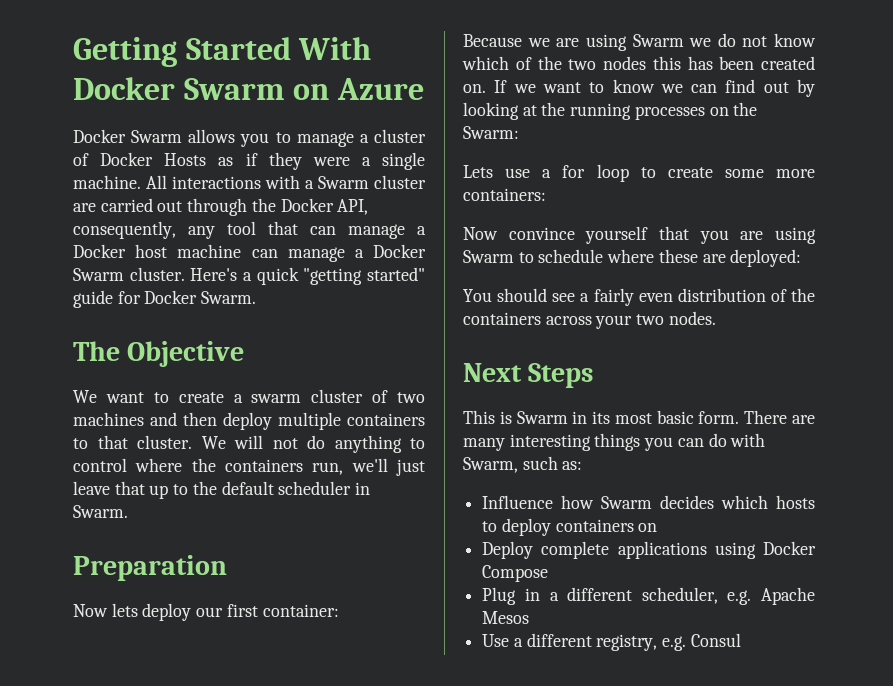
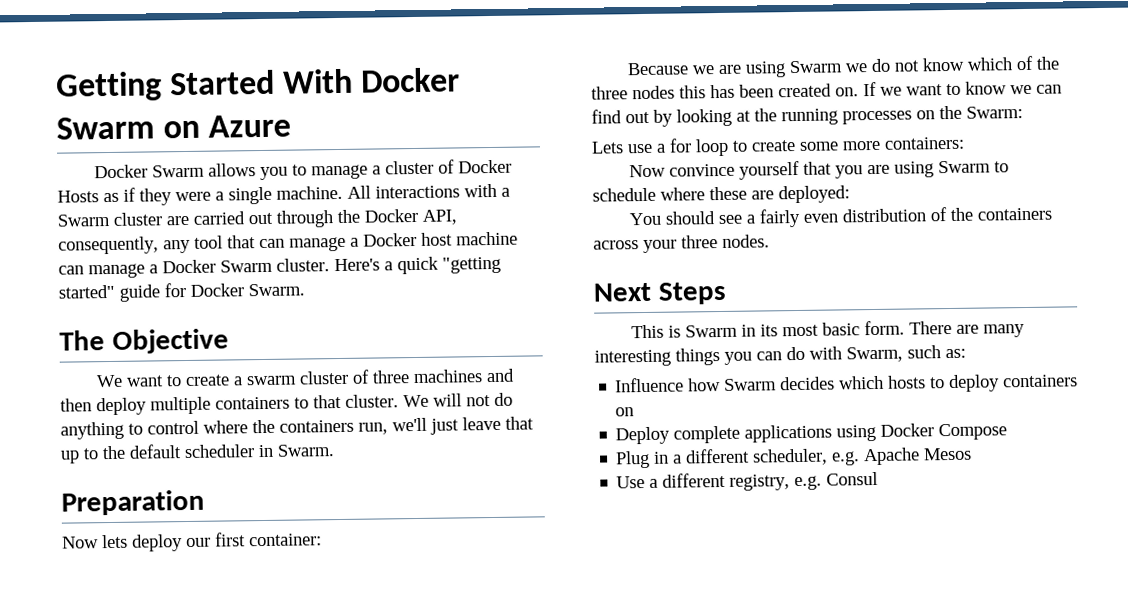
- We want to create a swarm cluster of two machines and then deploy multiple containers to that cluster.
+ We want to create a swarm cluster of three machines and then deploy multiple containers to that cluster.
- Because we are using Swarm we do not know which of the two nodes this has been created on.
+ Because we are using Swarm we do not know which of the three nodes this has been created on.
- You should see a fairly even distribution of the containers across your two nodes.
+ You should see a fairly even distribution of the containers across your three nodes.

